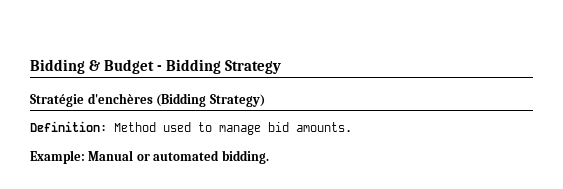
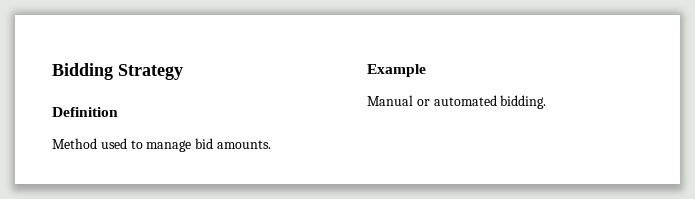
- Bidding & Budget - Bidding Strategy
- Stratégie d'enchères (Bidding Strategy)
- Definition: Method used to manage bid amounts.
+ Bidding Strategy
+ Definition
+ Method used to manage bid amounts.
- Example: Manual or automated bidding.
+ Example
+ Manual or automated bidding.

